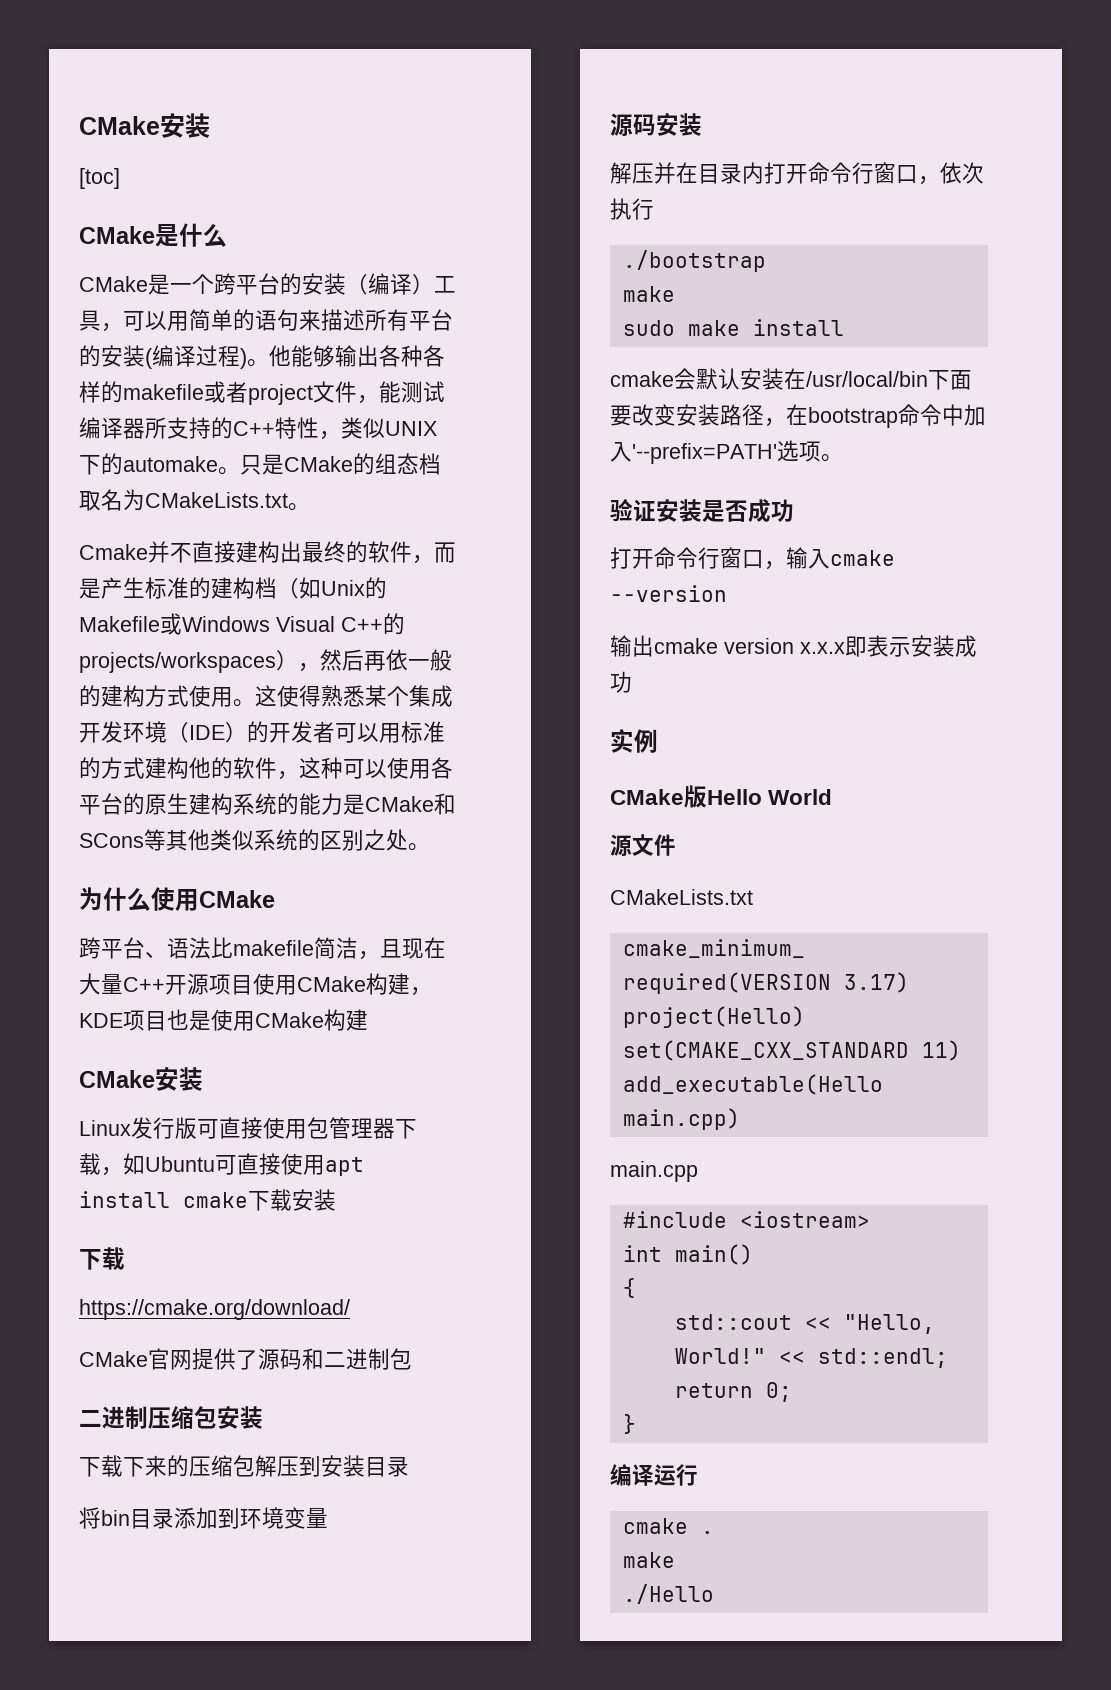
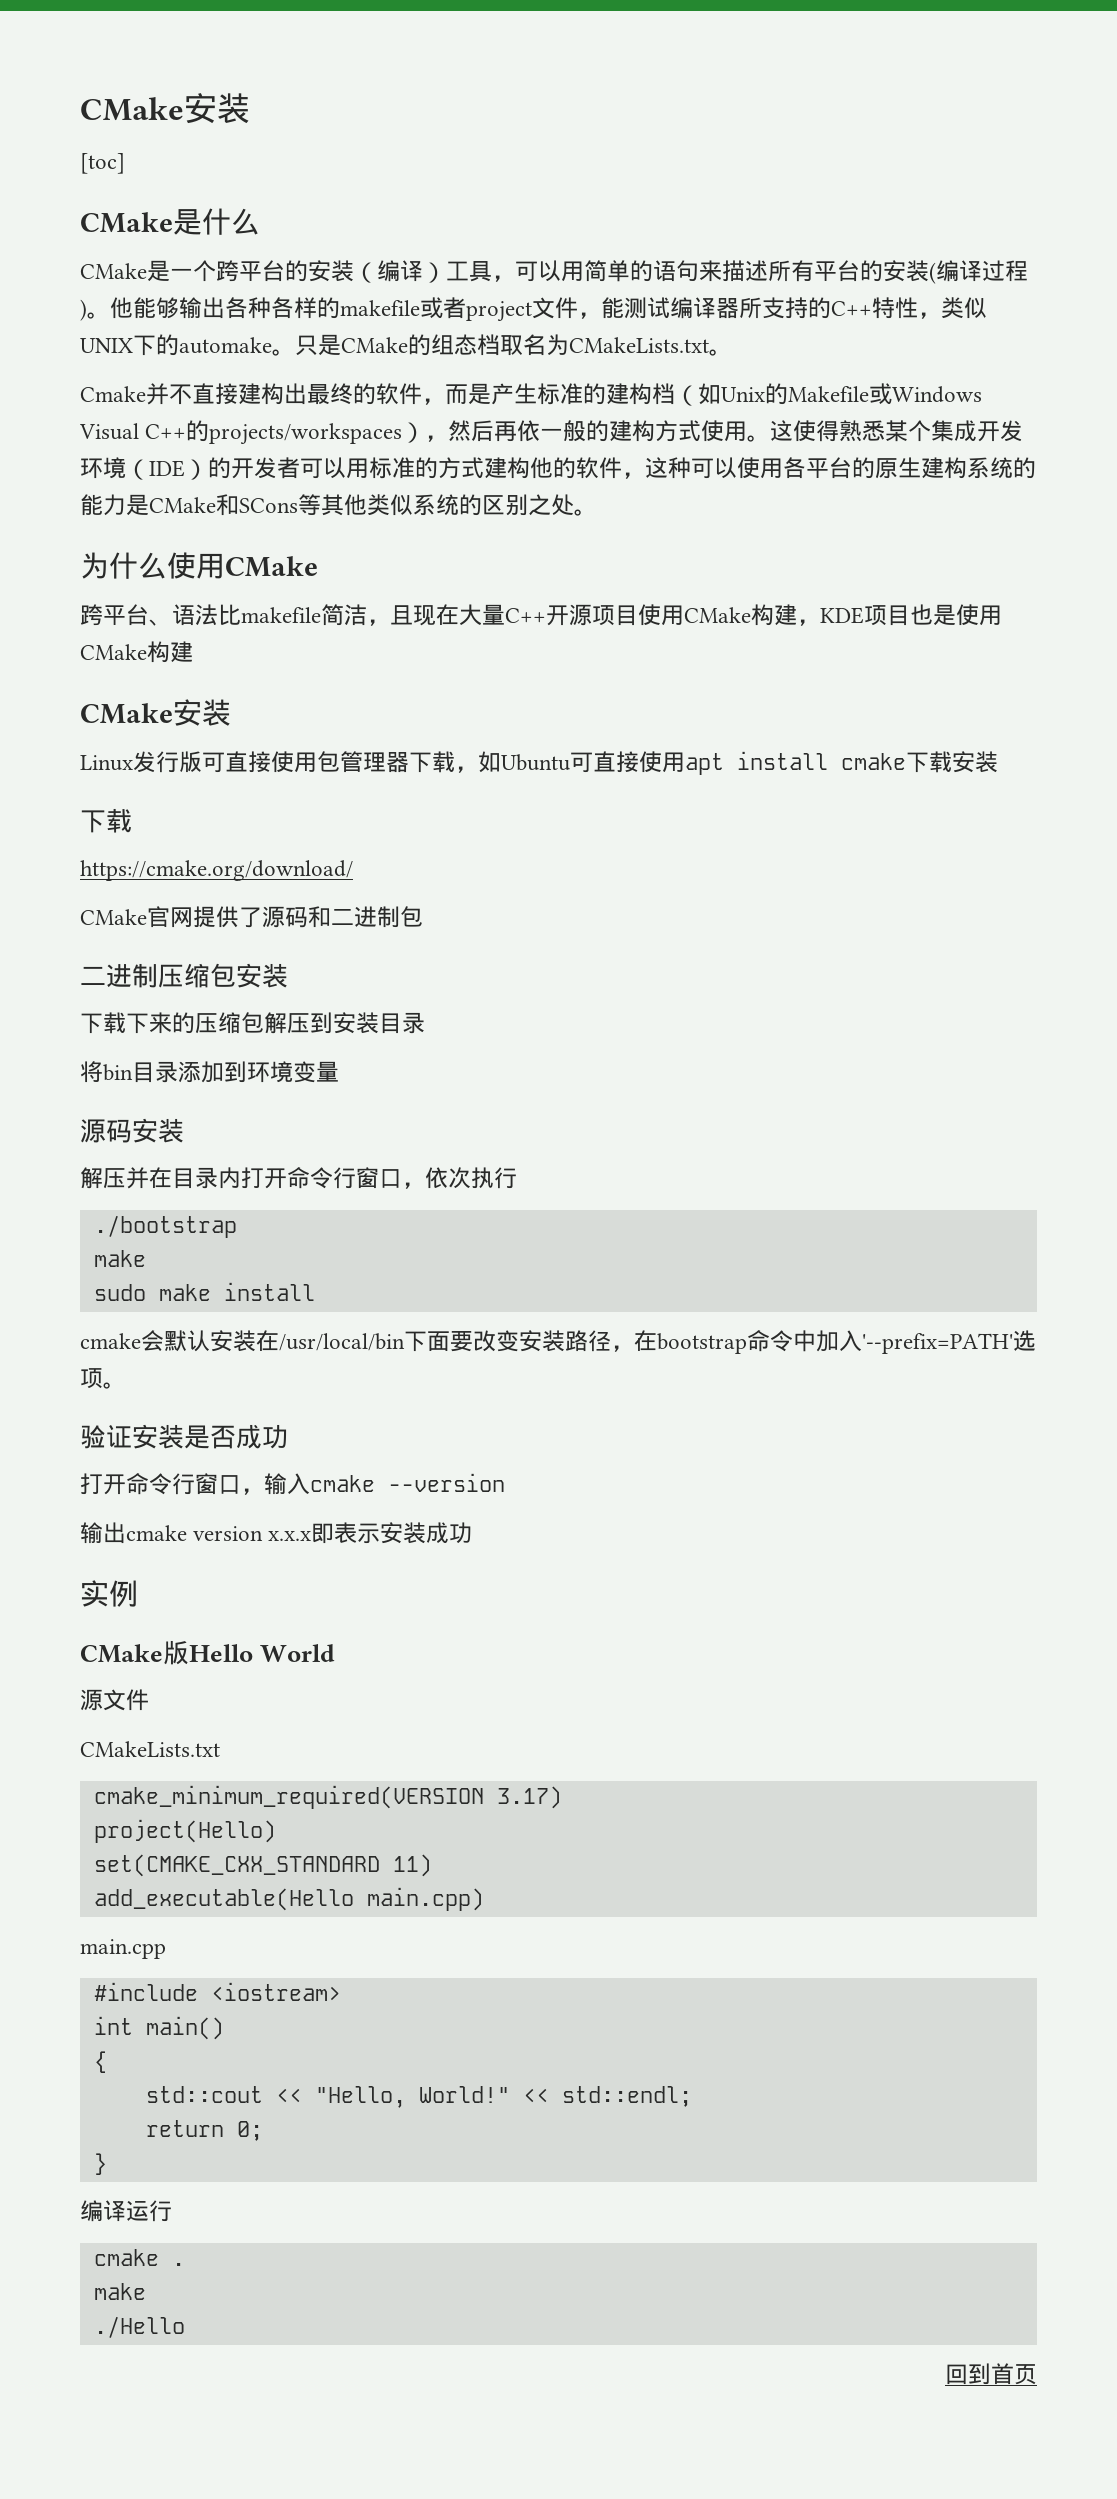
+ 回到首页

